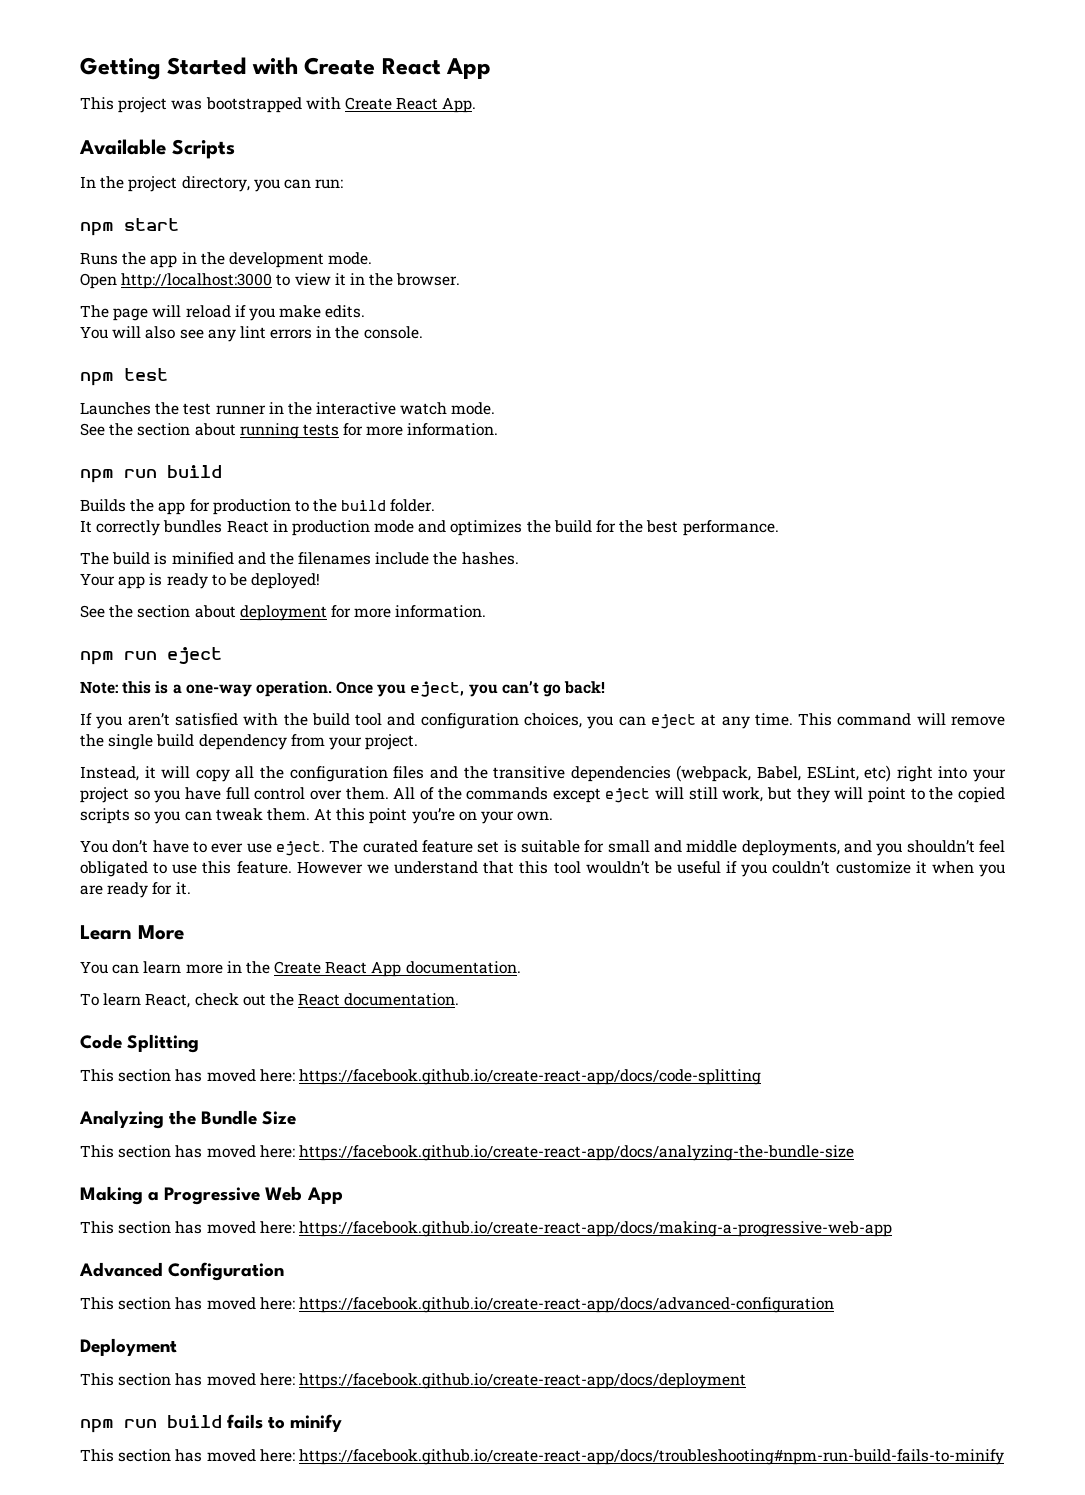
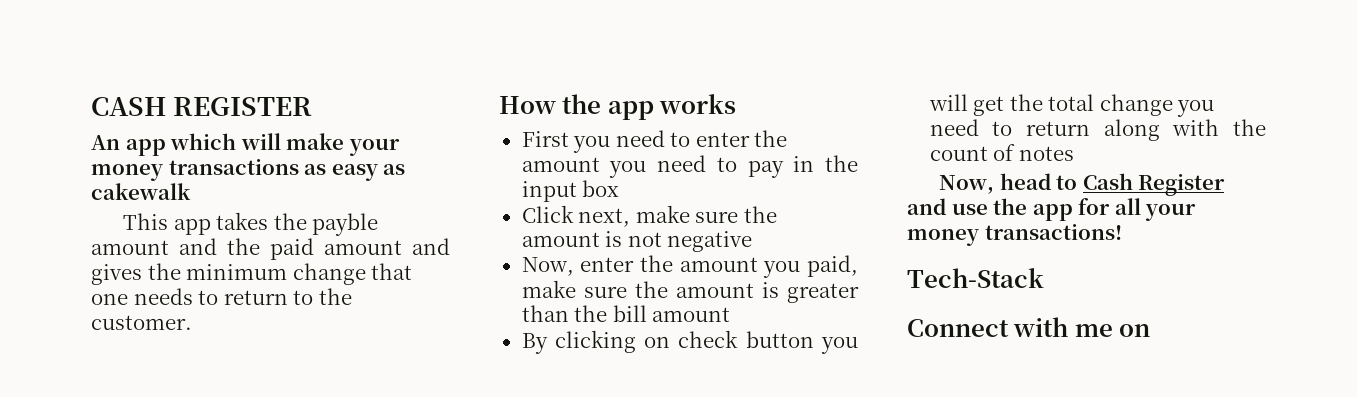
- Getting Started with Create React App
- This project was bootstrapped with Create React App.
- Available Scripts
- In the project directory, you can run:
- npm start
- Runs the app in the development mode.
- Open http://localhost:3000 to view it in the browser.
- The page will reload if you make edits.
- You will also see any lint errors in the console.
- npm test
- Launches the test runner in the interactive watch mode.
- See the section about running tests for more information.
- npm run build
- Builds the app for production to the build folder.
- It correctly bundles React in production mode and optimizes the build for the best performance.
- The build is minified and the filenames include the hashes.
- Your app is ready to be deployed!
- See the section about deployment for more information.
- npm run eject
- Note: this is a one-way operation. Once you eject, you can’t go back!
- If you aren’t satisfied with the build tool and configuration choices, you can eject at any time. This command will remove the single build dependency from your project.
- Instead, it will copy all the configuration files and the transitive dependencies (webpack, Babel, ESLint, etc) right into your project so you have full control over them. All of the commands except eject will still work, but they will point to the copied scripts so you can tweak them. At this point you’re on your own.
- You don’t have to ever use eject. The curated feature set is suitable for small and middle deployments, and you shouldn’t feel obligated to use this feature. However we understand that this tool wouldn’t be useful if you couldn’t customize it when you are ready for it.
- Learn More
- You can learn more in the Create React App documentation.
- To learn React, check out the React documentation.
- Code Splitting
- This section has moved here: https://facebook.github.io/create-react-app/docs/code-splitting
- Analyzing the Bundle Size
- This section has moved here: https://facebook.github.io/create-react-app/docs/analyzing-the-bundle-size
- Making a Progressive Web App
- This section has moved here: https://facebook.github.io/create-react-app/docs/making-a-progressive-web-app
- Advanced Configuration
- This section has moved here: https://facebook.github.io/create-react-app/docs/advanced-configuration
- Deployment
- This section has moved here: https://facebook.github.io/create-react-app/docs/deployment
- npm run build fails to minify
- This section has moved here: https://facebook.github.io/create-react-app/docs/troubleshooting#npm-run-build-fails-to-minify
+ CASH REGISTER
+ An app which will make your money transactions as easy as cakewalk
+ This app takes the payble amount and the paid amount and gives the minimum change that one needs to return to the customer.
+ How the app works
+ First you need to enter the amount you need to pay in the input box
+ Click next, make sure the amount is not negative
+ Now, enter the amount you paid, make sure the amount is greater than the bill amount
+ By clicking on check button you will get the total change you need to return along with the count of notes
+ Now, head to Cash Register and use the app for all your money transactions!
+ Tech-Stack
+ Connect with me on

